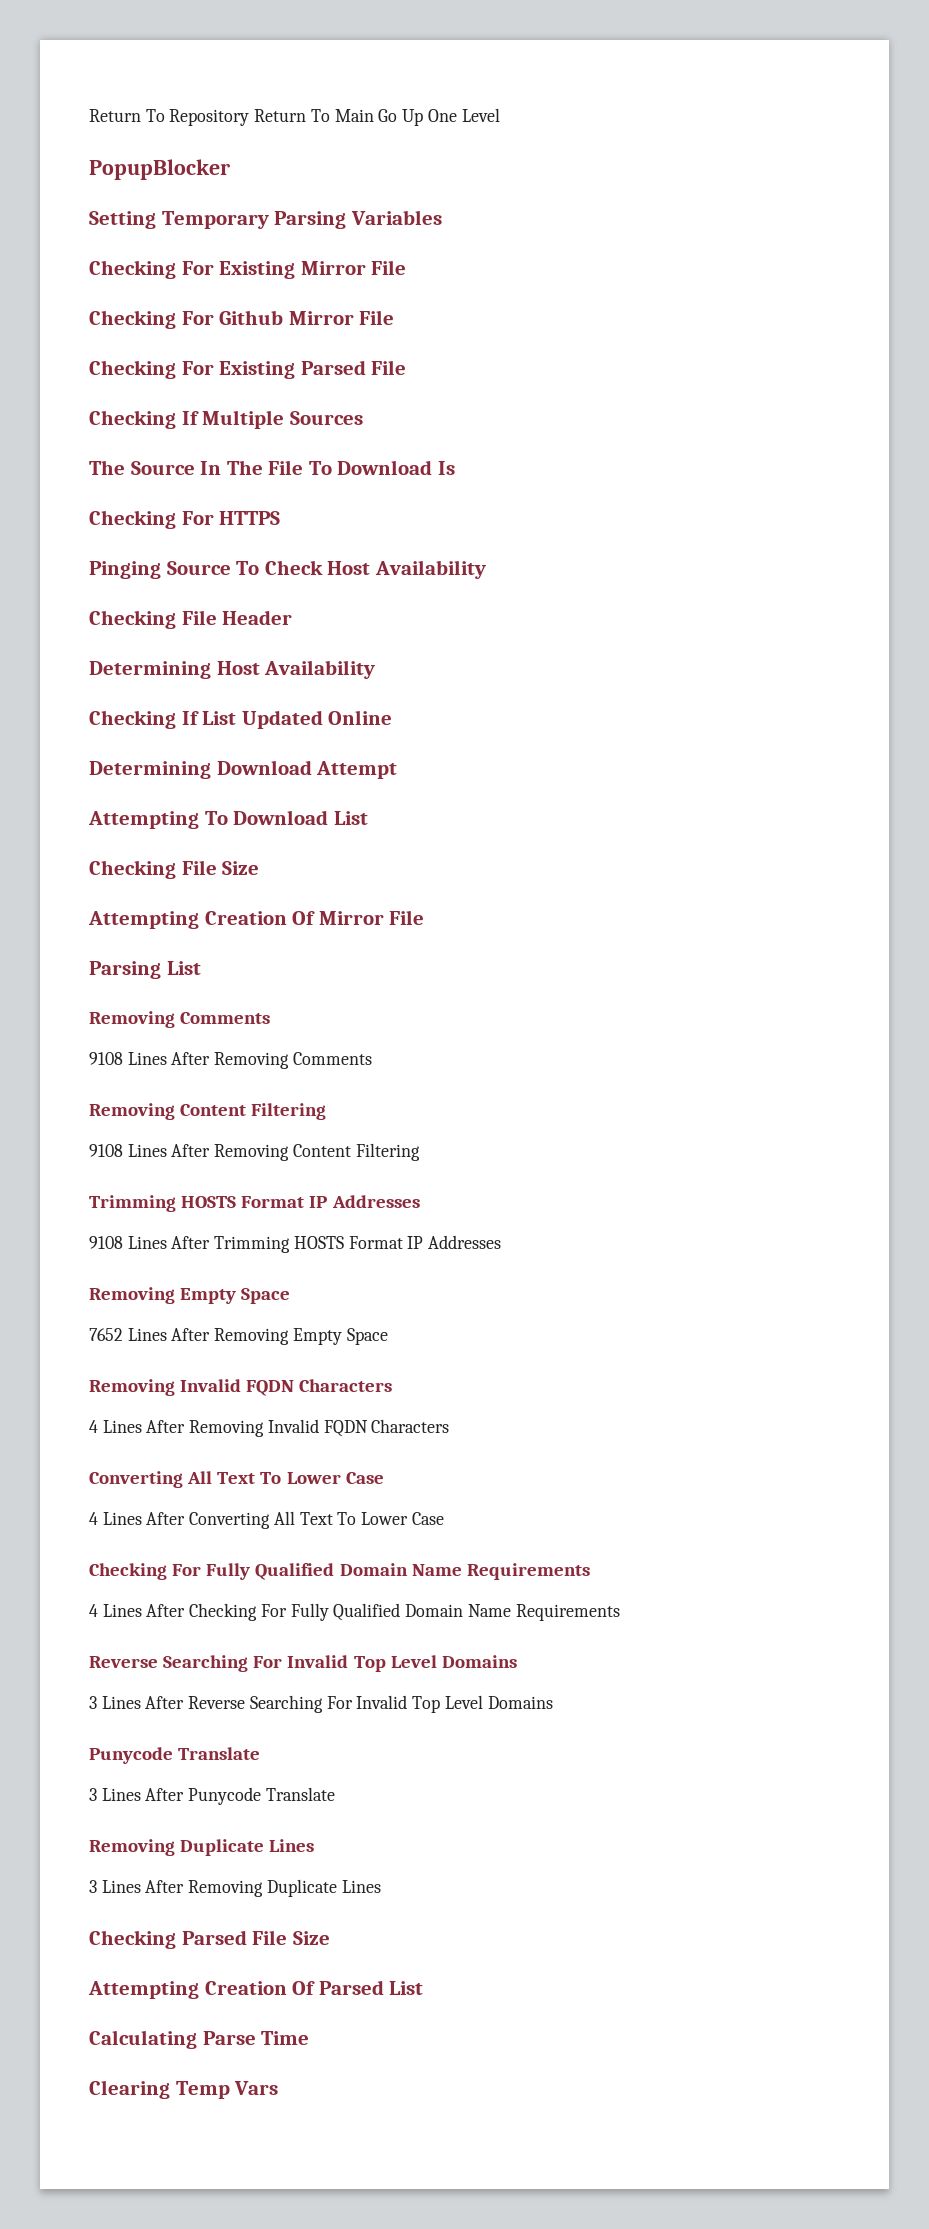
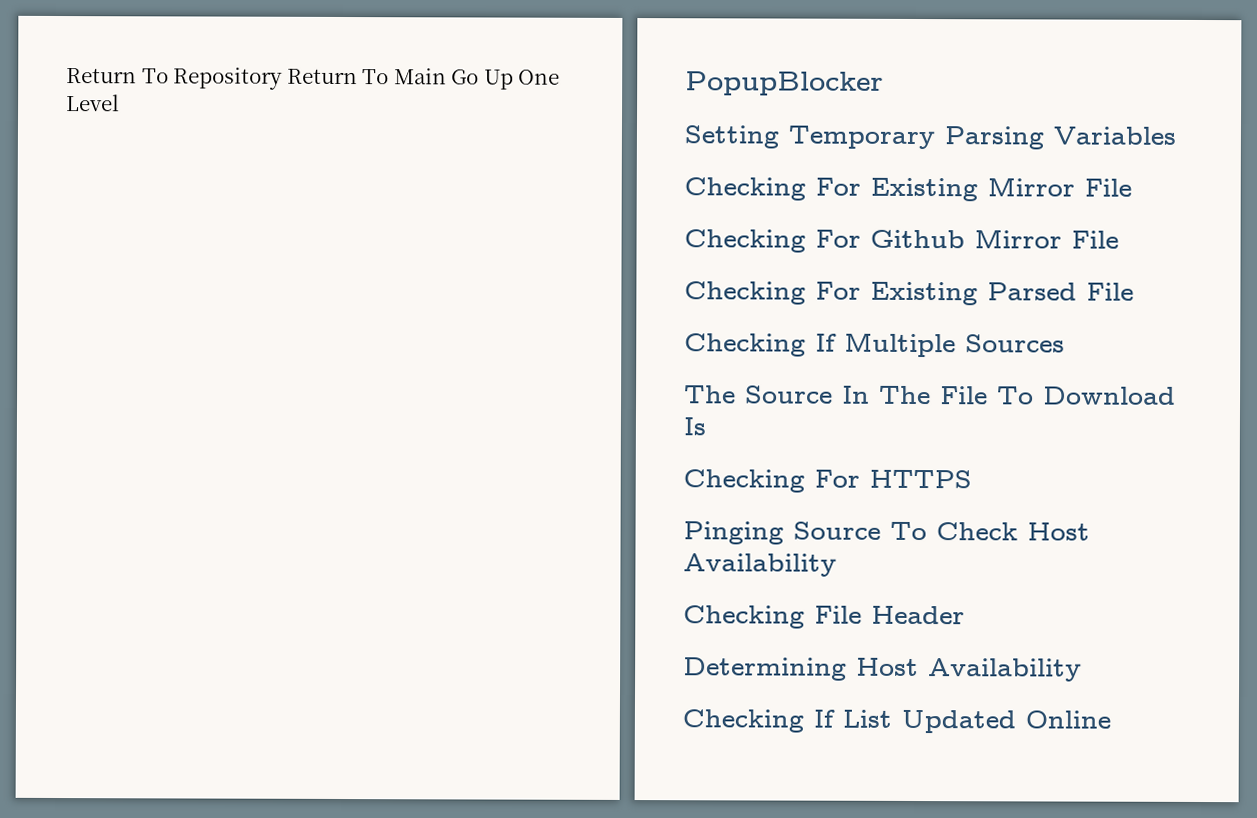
- Determining Download Attempt
- Attempting To Download List
- Checking File Size
- Attempting Creation Of Mirror File
- Parsing List
- Removing Comments
- 9108 Lines After Removing Comments
- Removing Content Filtering
- 9108 Lines After Removing Content Filtering
- Trimming HOSTS Format IP Addresses
- 9108 Lines After Trimming HOSTS Format IP Addresses
- Removing Empty Space
- 7652 Lines After Removing Empty Space
- Removing Invalid FQDN Characters
- 4 Lines After Removing Invalid FQDN Characters
- Converting All Text To Lower Case
- 4 Lines After Converting All Text To Lower Case
- Checking For Fully Qualified Domain Name Requirements
- 4 Lines After Checking For Fully Qualified Domain Name Requirements
- Reverse Searching For Invalid Top Level Domains
- 3 Lines After Reverse Searching For Invalid Top Level Domains
- Punycode Translate
- 3 Lines After Punycode Translate
- Removing Duplicate Lines
- 3 Lines After Removing Duplicate Lines
- Checking Parsed File Size
- Attempting Creation Of Parsed List
- Calculating Parse Time
- Clearing Temp Vars

